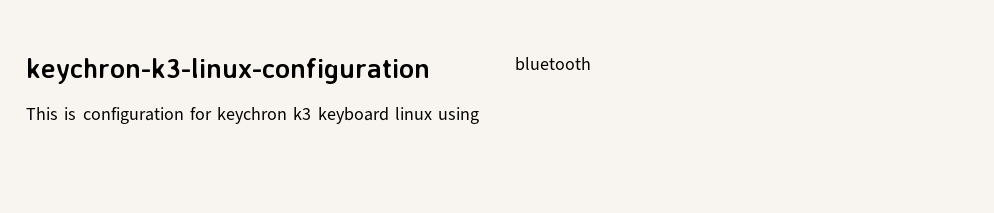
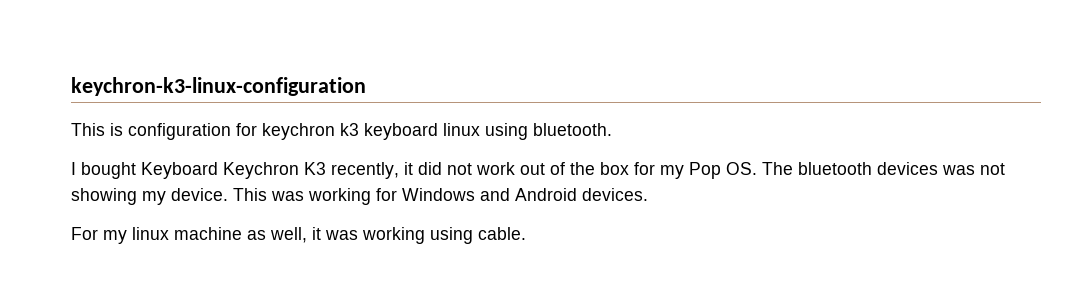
- This is configuration for keychron k3 keyboard linux using bluetooth
+ This is configuration for keychron k3 keyboard linux using bluetooth.
+ I bought Keyboard Keychron K3 recently, it did not work out of the box for my Pop OS. The bluetooth devices was not showing my device. This was working for Windows and Android devices.
+ For my linux machine as well, it was working using cable.

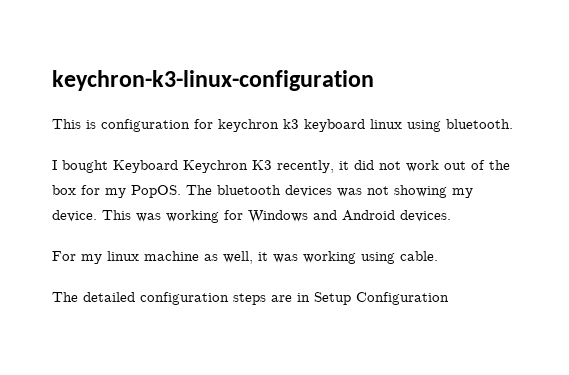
- I bought Keyboard Keychron K3 recently, it did not work out of the box for my Pop OS. The bluetooth devices was not showing my device.
+ I bought Keyboard Keychron K3 recently, it did not work out of the box for my PopOS. The bluetooth devices was not showing my device.
+ The detailed configuration steps are in Setup Configuration

